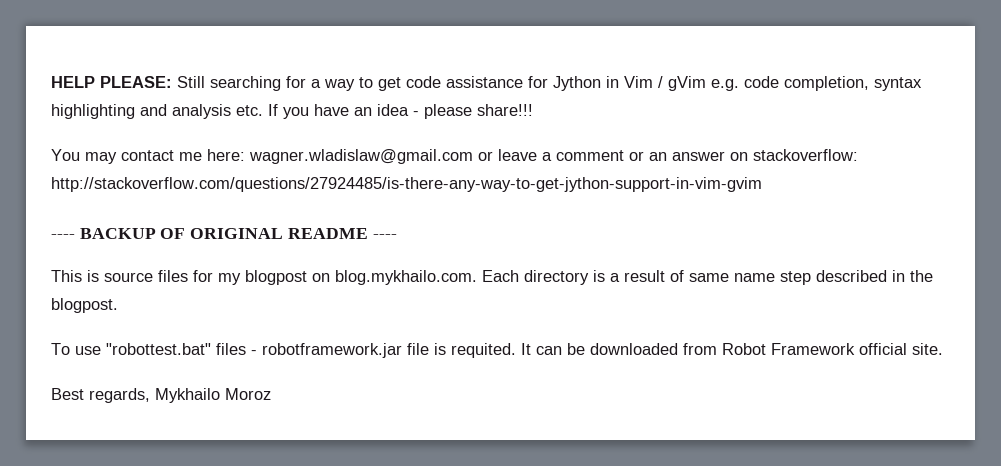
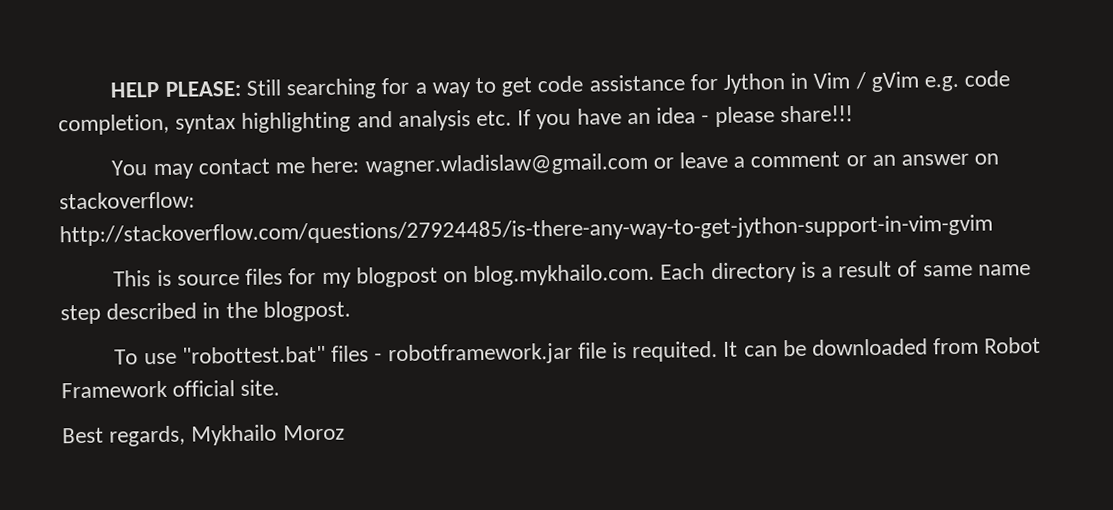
- ---- BACKUP OF ORIGINAL README ----

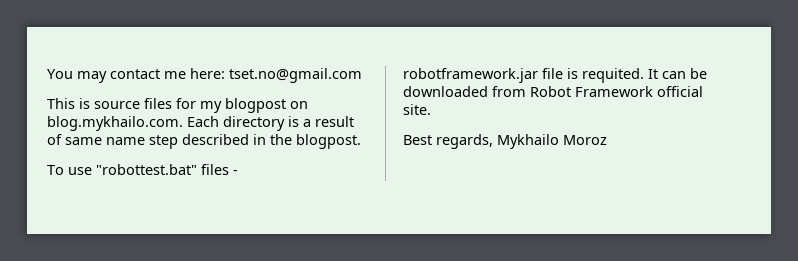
- HELP PLEASE: Still searching for a way to get code assistance for Jython in Vim / gVim e.g. code completion, syntax highlighting and analysis etc. If you have an idea - please share!!!
- You may contact me here: wagner.wladislaw@gmail.com or leave a comment or an answer on stackoverflow: http://stackoverflow.com/questions/27924485/is-there-any-way-to-get-jython-support-in-vim-gvim
+ You may contact me here: tset.no@gmail.com

